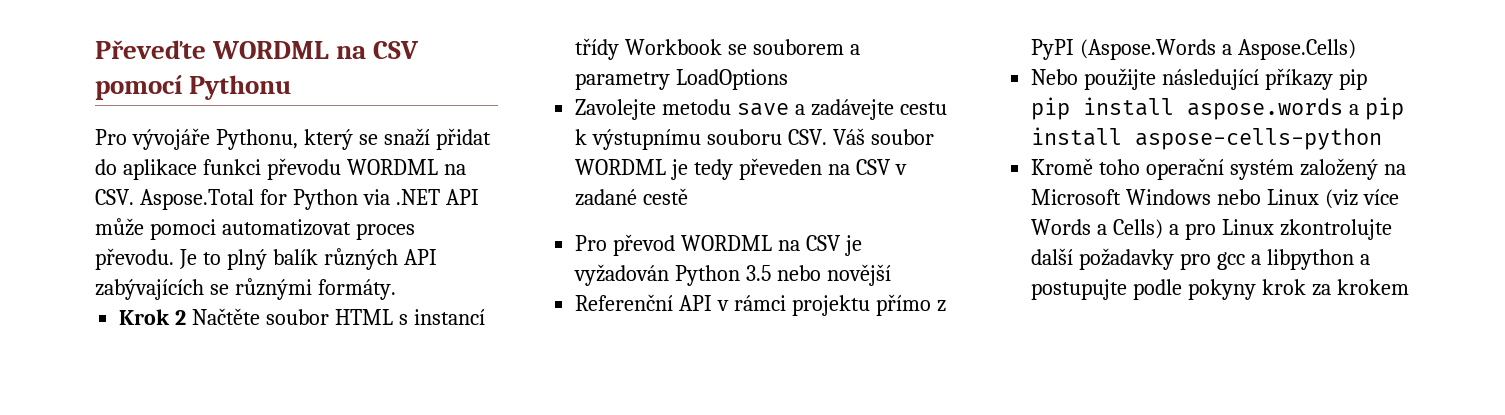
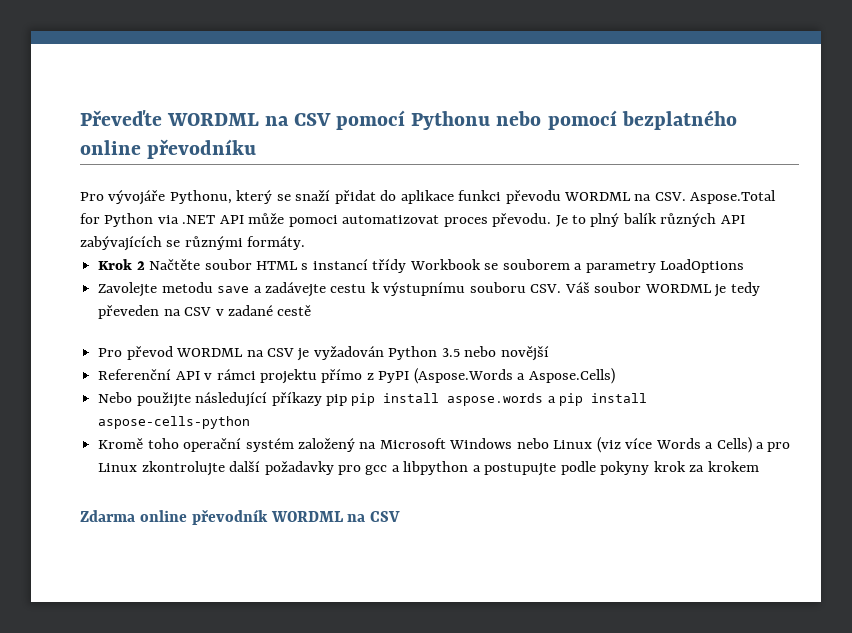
- Převeďte WORDML na CSV pomocí Pythonu
+ Převeďte WORDML na CSV pomocí Pythonu nebo pomocí bezplatného online převodníku
+ Zdarma online převodník WORDML na CSV

